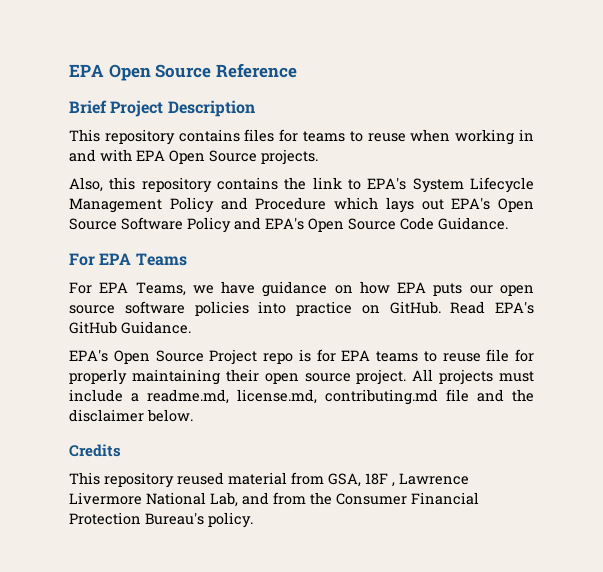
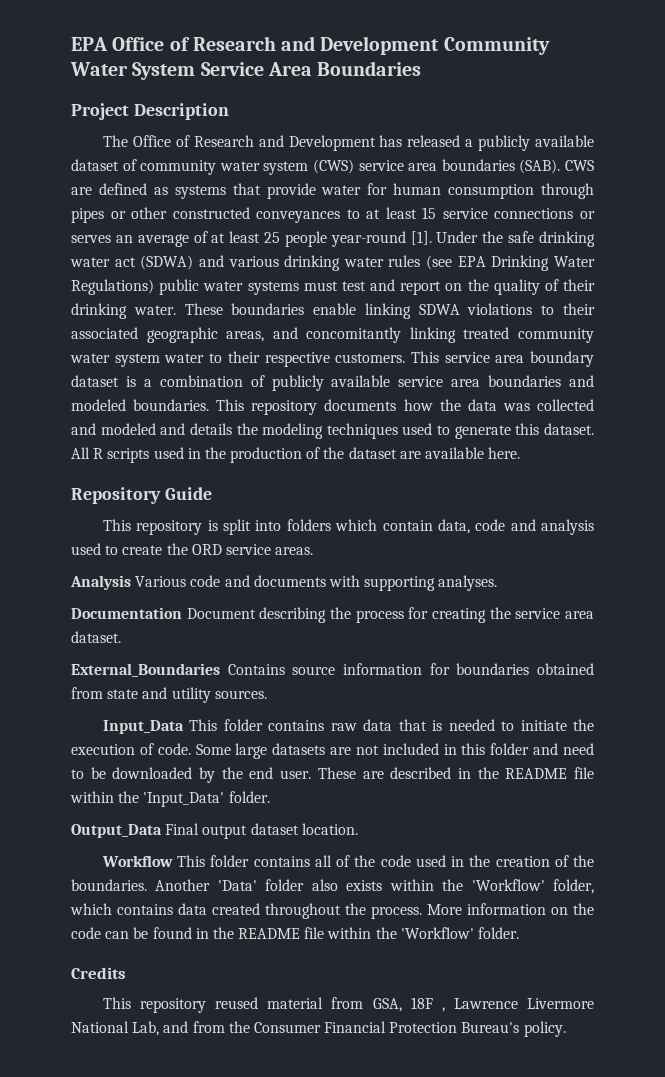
- EPA Open Source Reference
- Brief Project Description
- This repository contains files for teams to reuse when working in and with EPA Open Source projects.
- Also, this repository contains the link to EPA's System Lifecycle Management Policy and Procedure which lays out EPA's Open Source Software Policy and EPA's Open Source Code Guidance.
- For EPA Teams
- For EPA Teams, we have guidance on how EPA puts our open source software policies into practice on GitHub. Read EPA's GitHub Guidance.
- EPA's Open Source Project repo is for EPA teams to reuse file for properly maintaining their open source project. All projects must include a readme.md, license.md, contributing.md file and the disclaimer below.
+ EPA Office of Research and Development Community Water System Service Area Boundaries
+ Project Description
+ The Office of Research and Development has released a publicly available dataset of community water system (CWS) service area boundaries (SAB). CWS are defined as systems that provide water for human consumption through pipes or other constructed conveyances to at least 15 service connections or serves an average of at least 25 people year-round [1]. Under the safe drinking water act (SDWA) and various drinking water rules (see EPA Drinking Water Regulations) public water systems must test and report on the quality of their drinking water. These boundaries enable linking SDWA violations to their associated geographic areas, and concomitantly linking treated community water system water to their respective customers. This service area boundary dataset is a combination of publicly available service area boundaries and modeled boundaries. This repository documents how the data was collected and modeled and details the modeling techniques used to generate this dataset. All R scripts used in the production of the dataset are available here.
+ Repository Guide
+ This repository is split into folders which contain data, code and analysis used to create the ORD service areas.
+ Analysis Various code and documents with supporting analyses.
+ Documentation Document describing the process for creating the service area dataset.
+ External_Boundaries Contains source information for boundaries obtained from state and utility sources.
+ Input_Data This folder contains raw data that is needed to initiate the execution of code. Some large datasets are not included in this folder and need to be downloaded by the end user. These are described in the README file within the 'Input_Data' folder.
+ Output_Data Final output dataset location.
+ Workflow This folder contains all of the code used in the creation of the boundaries. Another 'Data' folder also exists within the 'Workflow' folder, which contains data created throughout the process. More information on the code can be found in the README file within the 'Workflow' folder.

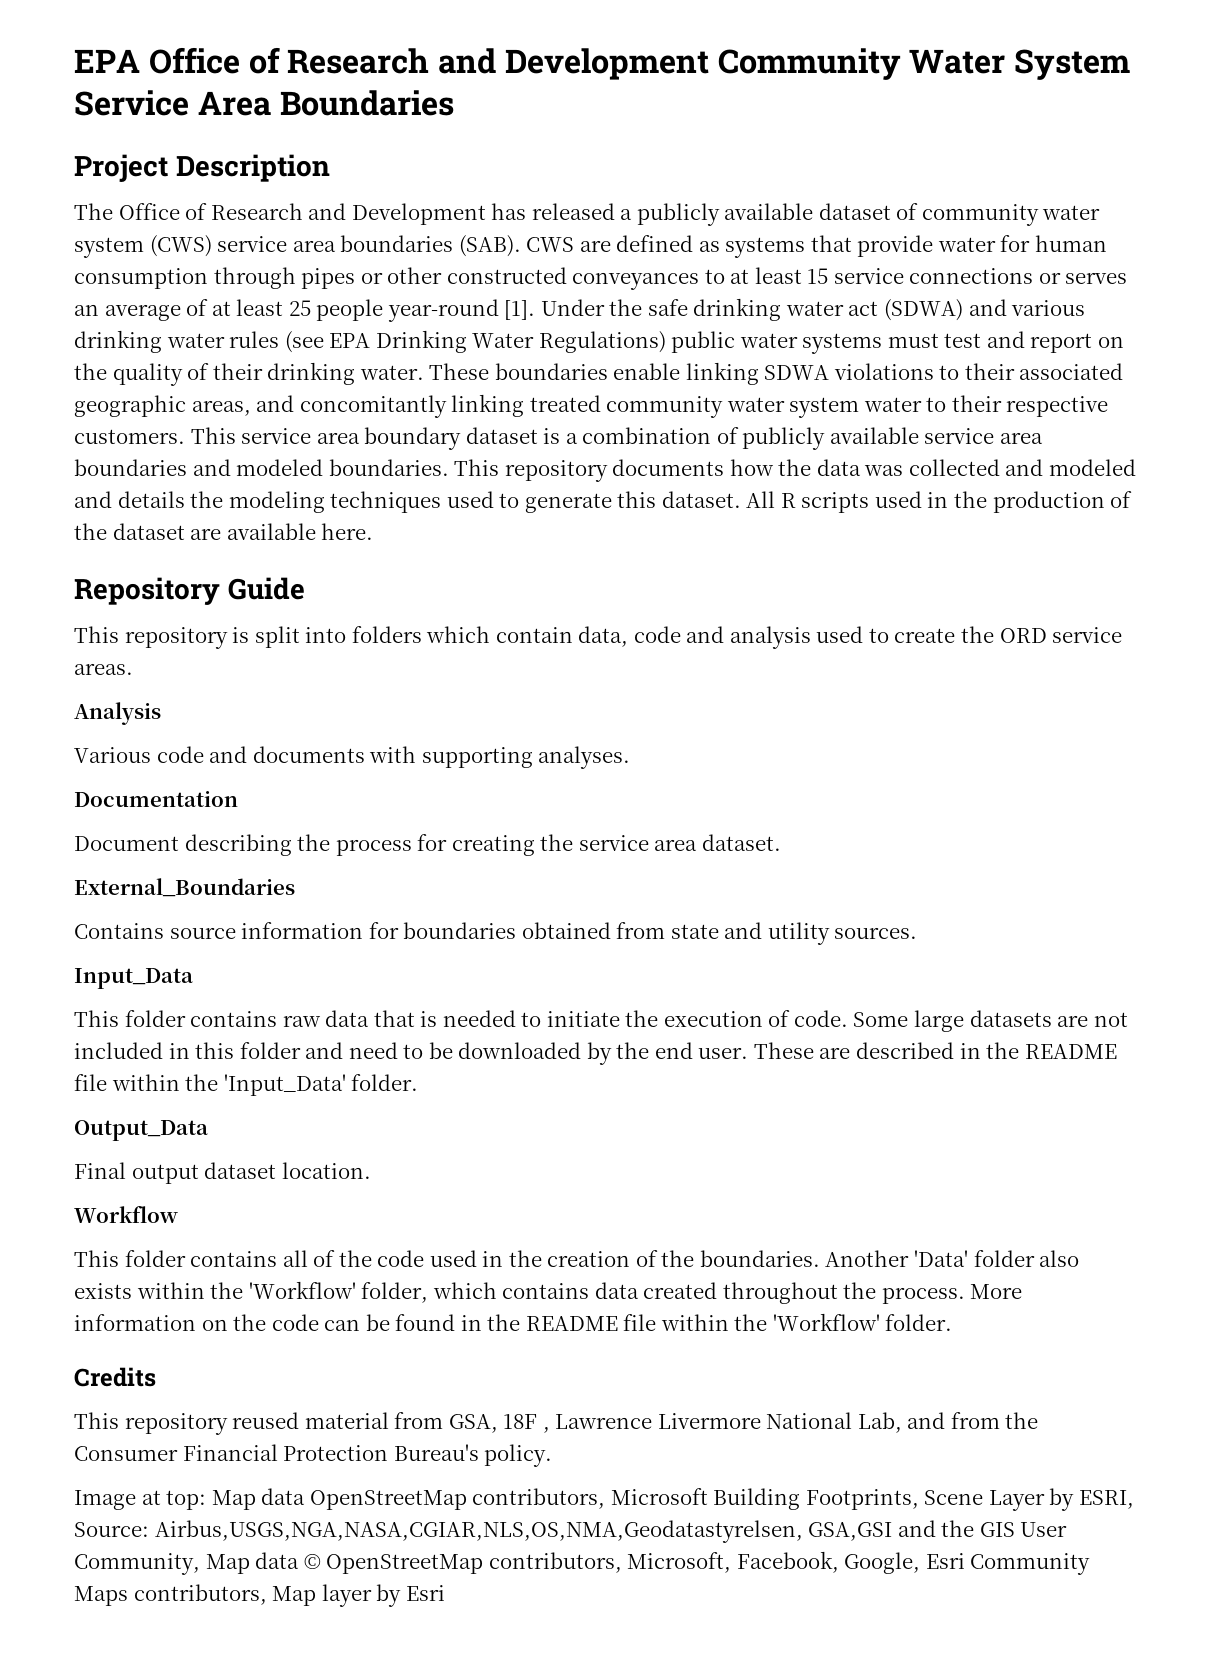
- Analysis Various code and documents with supporting analyses.
+ Analysis
+ Various code and documents with supporting analyses.
- Documentation Document describing the process for creating the service area dataset.
+ Documentation
+ Document describing the process for creating the service area dataset.
- External_Boundaries Contains source information for boundaries obtained from state and utility sources.
+ External_Boundaries
+ Contains source information for boundaries obtained from state and utility sources.
- Input_Data This folder contains raw data that is needed to initiate the execution of code.
+ Input_Data
+ This folder contains raw data that is needed to initiate the execution of code.
- Output_Data Final output dataset location.
+ Output_Data
+ Final output dataset location.
- Workflow This folder contains all of the code used in the creation of the boundaries.
+ Workflow
+ This folder contains all of the code used in the creation of the boundaries.
+ Image at top: Map data OpenStreetMap contributors, Microsoft Building Footprints, Scene Layer by ESRI, Source: Airbus,USGS,NGA,NASA,CGIAR,NLS,OS,NMA,Geodatastyrelsen, GSA,GSI and the GIS User Community, Map data © OpenStreetMap contributors, Microsoft, Facebook, Google, Esri Community Maps contributors, Map layer by Esri

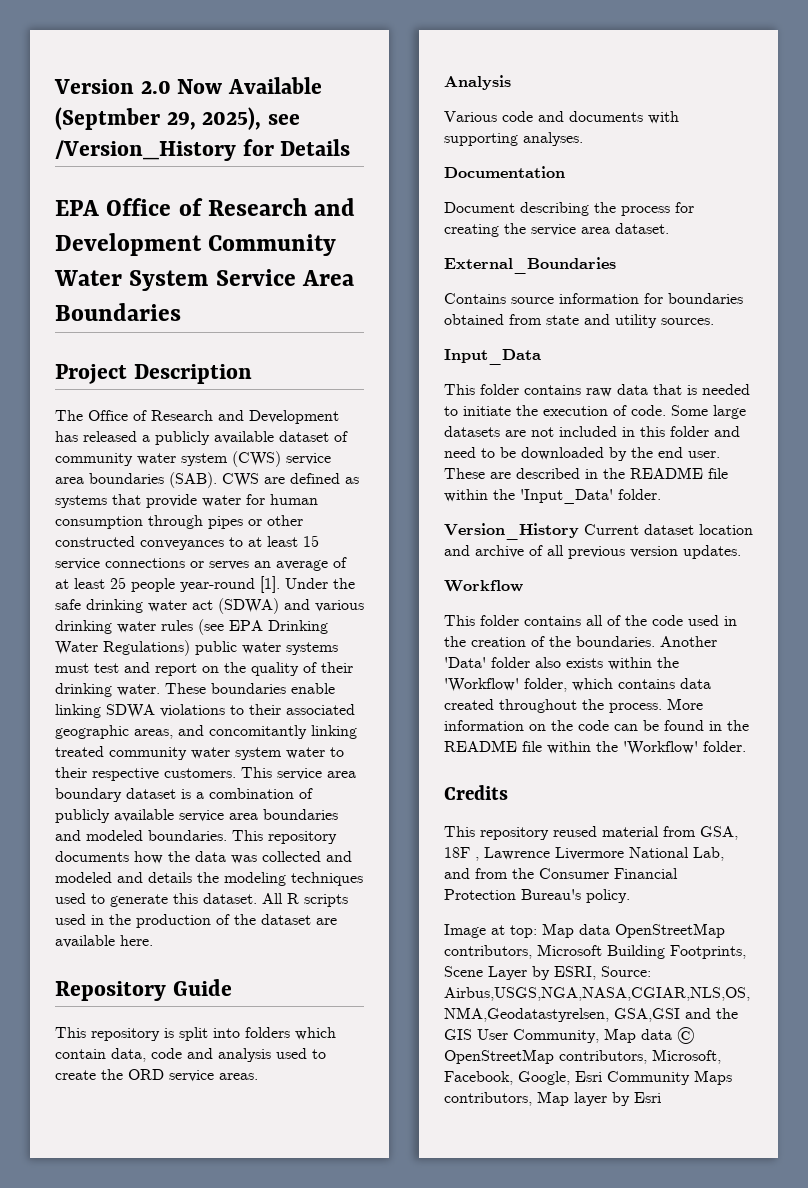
+ Version 2.0 Now Available (Septmber 29, 2025), see /Version_History for Details
- Output_Data
- Final output dataset location.
+ Version_History Current dataset location and archive of all previous version updates.

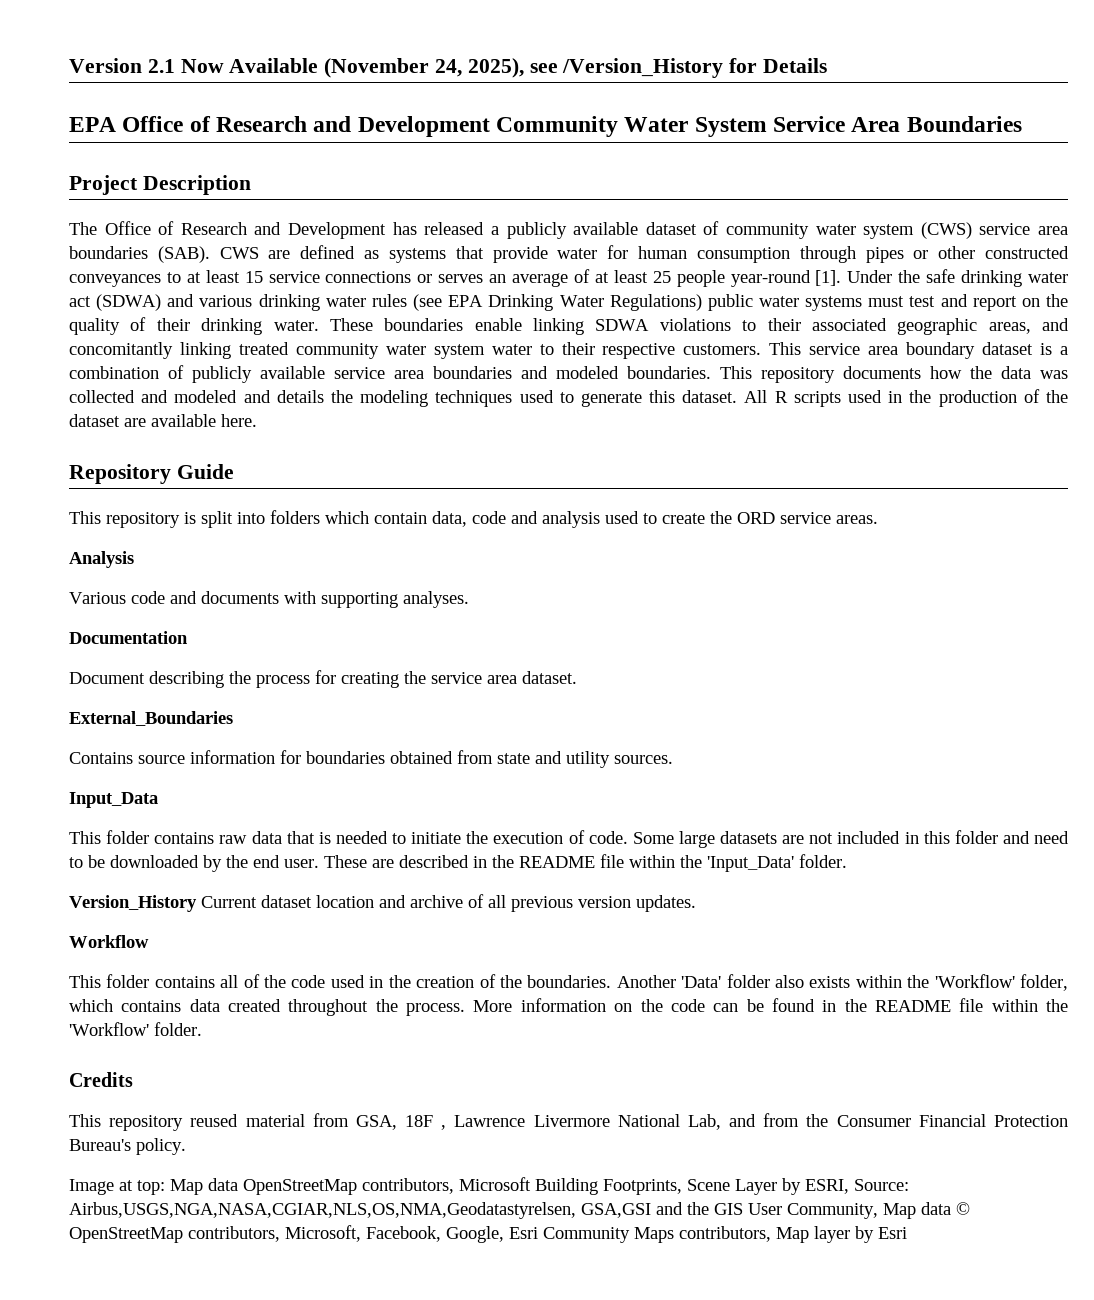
- Version 2.0 Now Available (Septmber 29, 2025), see /Version_History for Details
+ Version 2.1 Now Available (November 24, 2025), see /Version_History for Details

